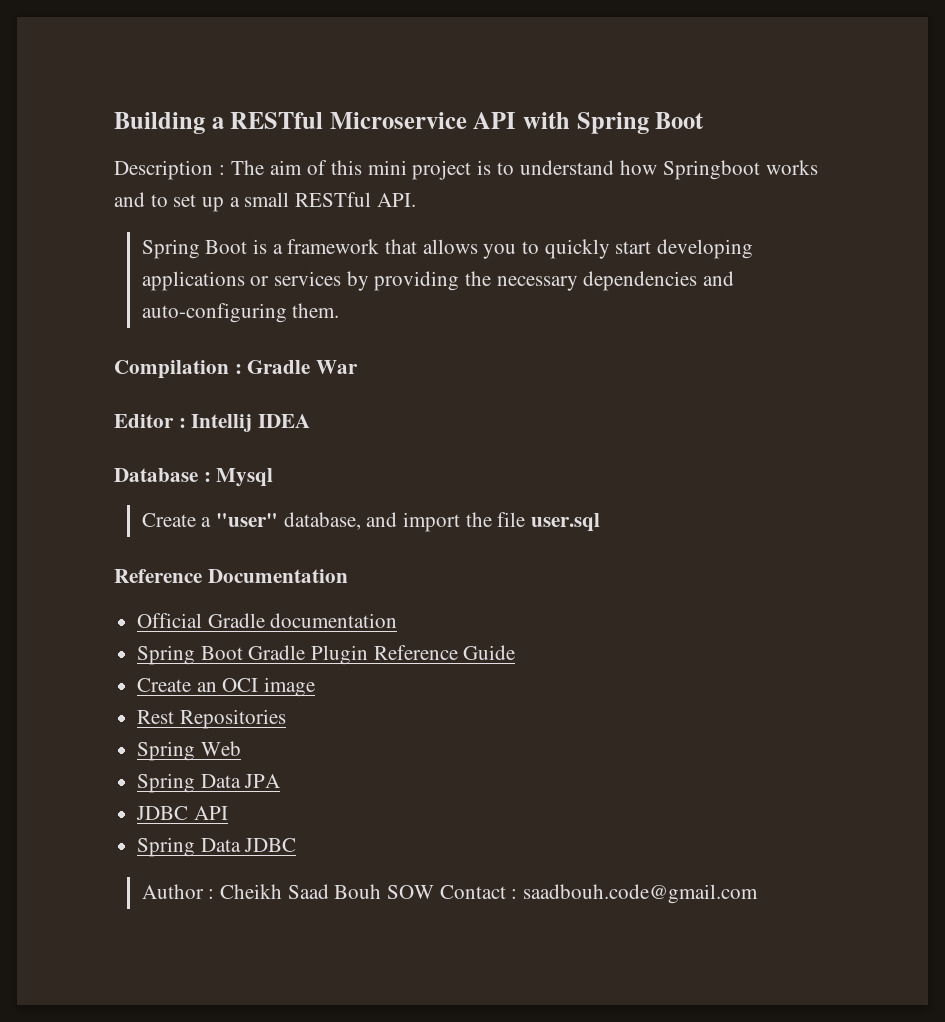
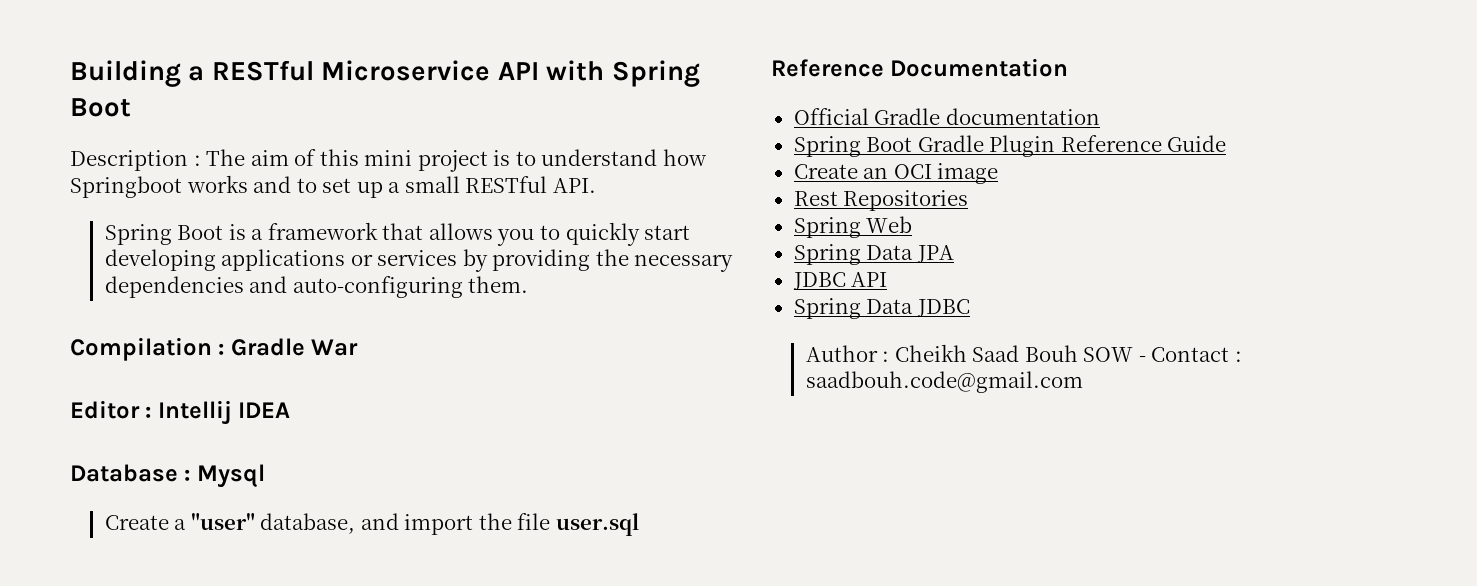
- Author : Cheikh Saad Bouh SOW Contact : saadbouh.code@gmail.com
+ Author : Cheikh Saad Bouh SOW - Contact : saadbouh.code@gmail.com

